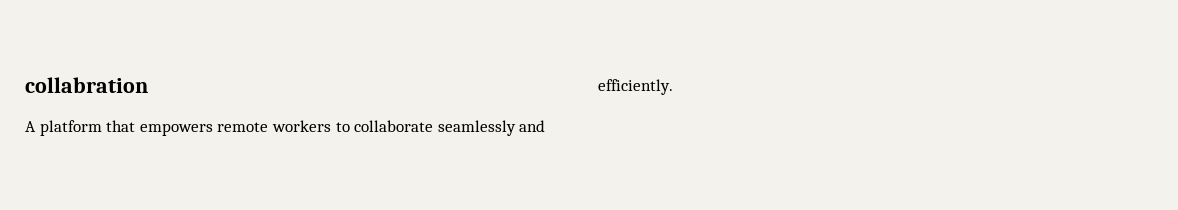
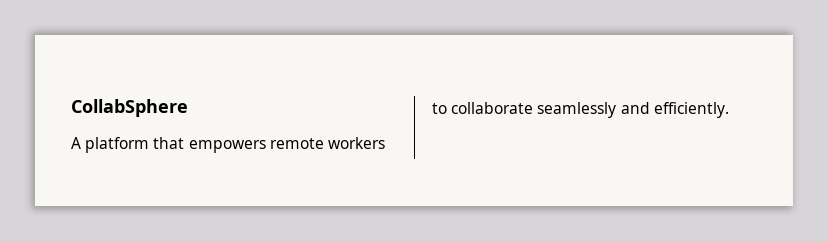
- collabration
+ CollabSphere

